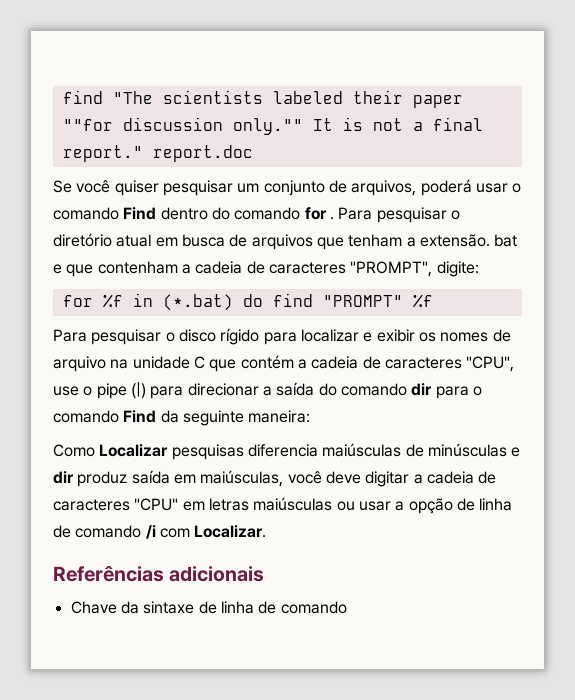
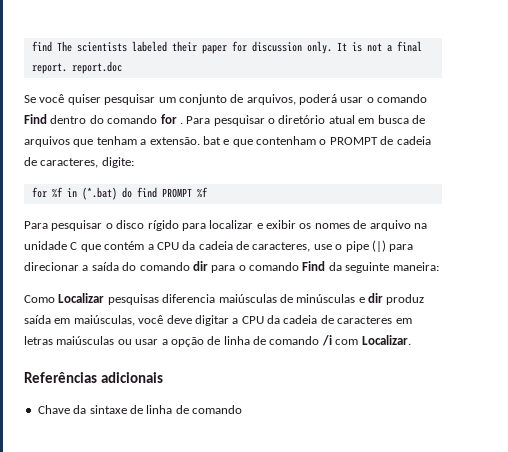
- find "The scientists labeled their paper ""for discussion only.""
+ find The scientists labeled their paper for discussion only.
- It is not a final report." report.doc
+ It is not a final report. report.doc
- Para pesquisar o diretório atual em busca de arquivos que tenham a extensão. bat e que contenham a cadeia de caracteres "PROMPT", digite:
+ Para pesquisar o diretório atual em busca de arquivos que tenham a extensão. bat e que contenham o PROMPT de cadeia de caracteres, digite:
- for %f in (*.bat) do find "PROMPT" %f
+ for %f in (*.bat) do find PROMPT %f
- Para pesquisar o disco rígido para localizar e exibir os nomes de arquivo na unidade C que contém a cadeia de caracteres "CPU", use o pipe (|) para direcionar a saída do comando dir para o comando Find da seguinte maneira:
+ Para pesquisar o disco rígido para localizar e exibir os nomes de arquivo na unidade C que contém a CPU da cadeia de caracteres, use o pipe (|) para direcionar a saída do comando dir para o comando Find da seguinte maneira:
- Como Localizar pesquisas diferencia maiúsculas de minúsculas e dir produz saída em maiúsculas, você deve digitar a cadeia de caracteres "CPU" em letras maiúsculas ou usar a opção de linha de comando /i com Localizar.
+ Como Localizar pesquisas diferencia maiúsculas de minúsculas e dir produz saída em maiúsculas, você deve digitar a CPU da cadeia de caracteres em letras maiúsculas ou usar a opção de linha de comando /i com Localizar.

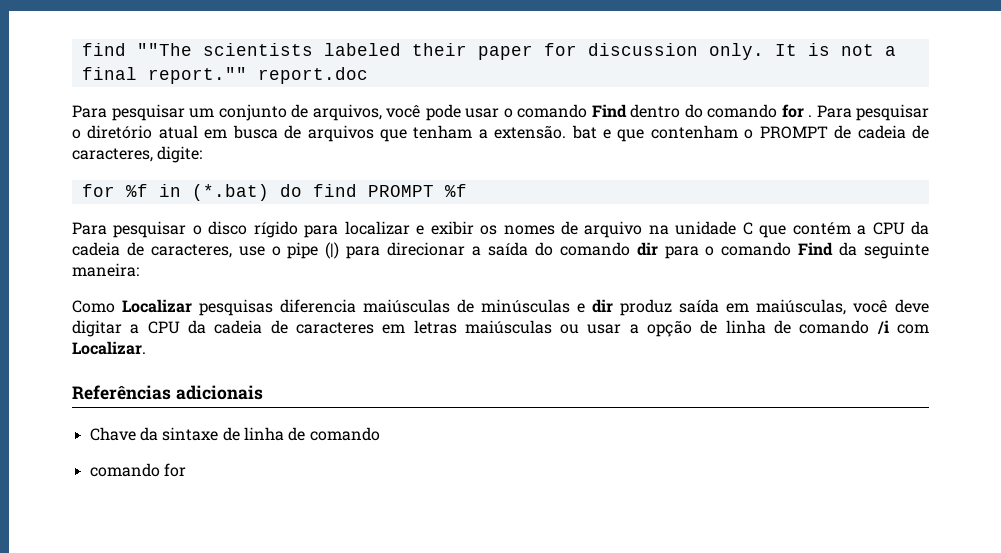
- find The scientists labeled their paper for discussion only.
+ find ""The scientists labeled their paper for discussion only.
- It is not a final report. report.doc
+ It is not a final report."" report.doc
- Se você quiser pesquisar um conjunto de arquivos, poderá usar o comando Find dentro do comando for .
+ Para pesquisar um conjunto de arquivos, você pode usar o comando Find dentro do comando for .
  Chave da sintaxe de linha de comando
+ comando for

